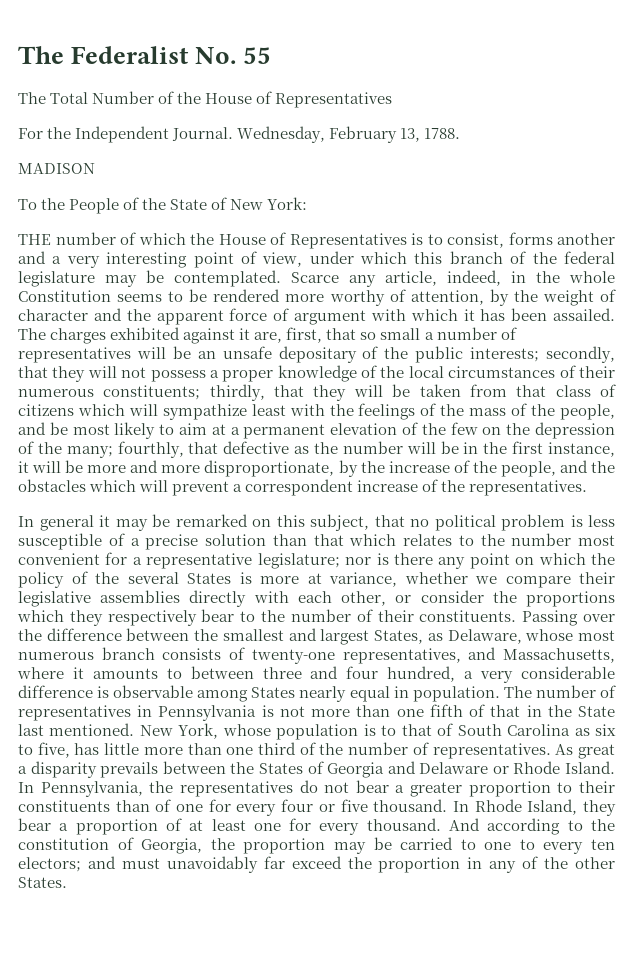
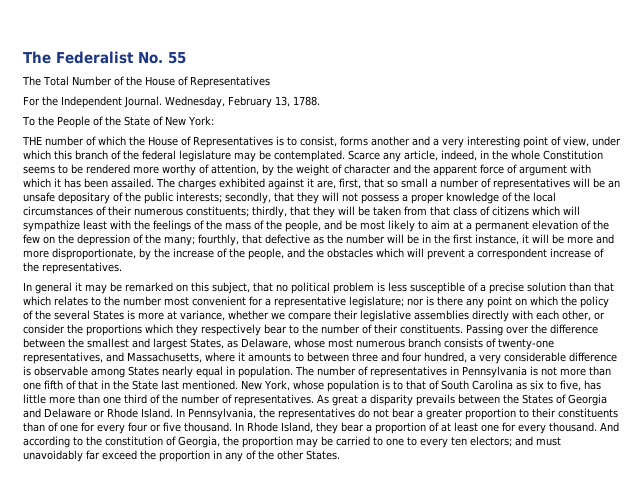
- MADISON

